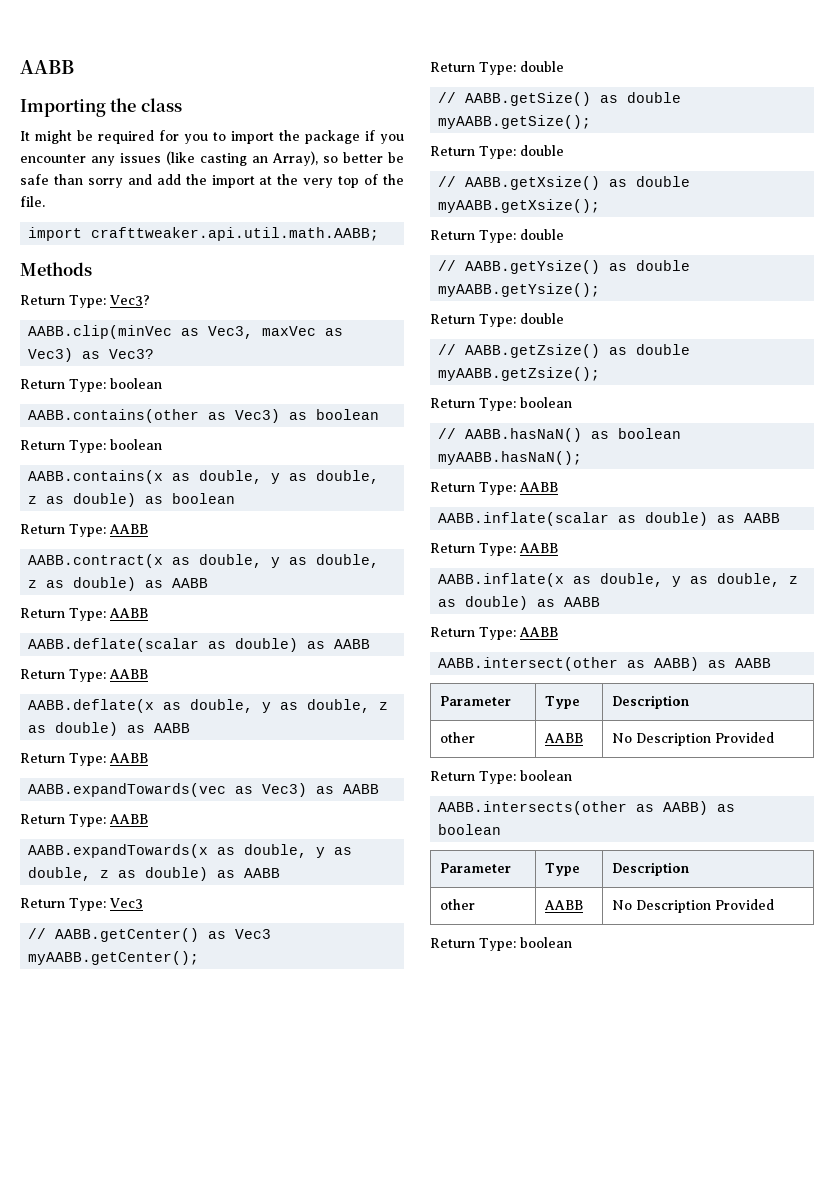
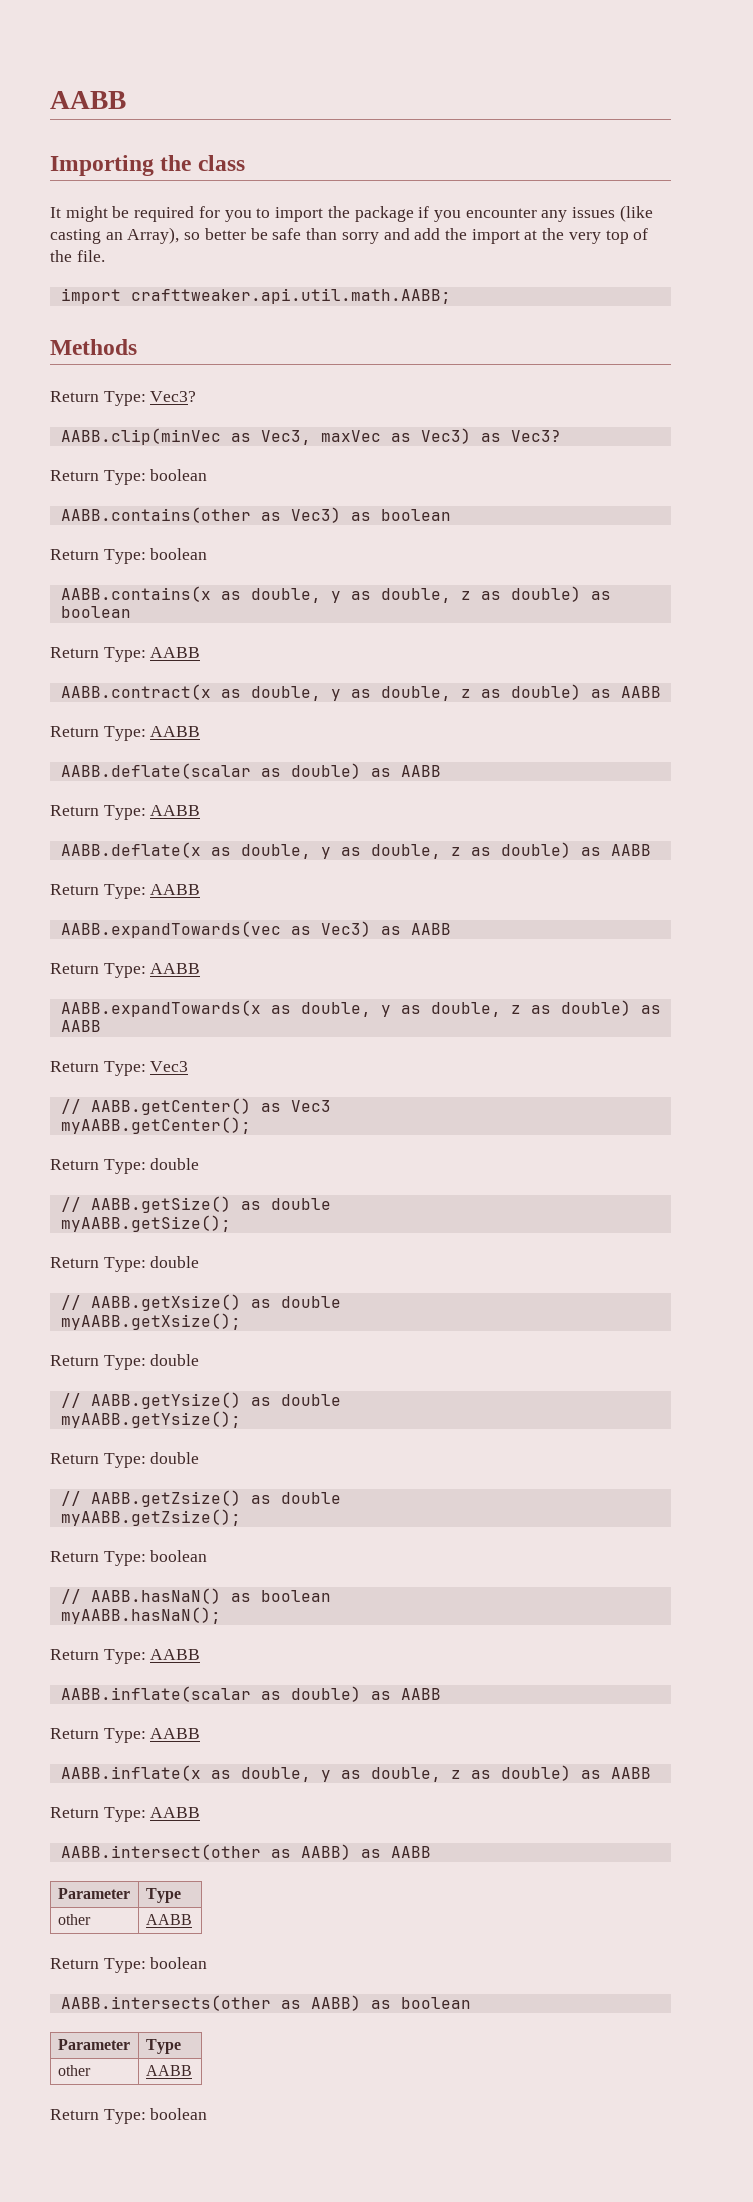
  AABB.intersect(other as AABB) as AABB
- Parameter | Type | Description
- other | AABB | No Description Provided
+ Parameter | Type
+ other | AABB
  AABB.intersects(other as AABB) as boolean
- Parameter | Type | Description
- other | AABB | No Description Provided
+ Parameter | Type
+ other | AABB

